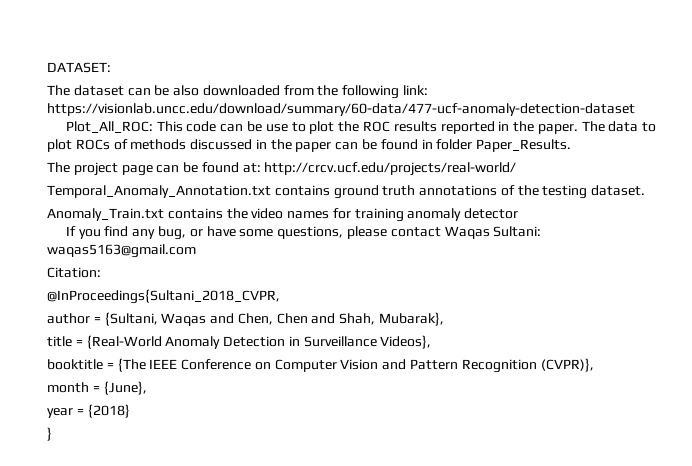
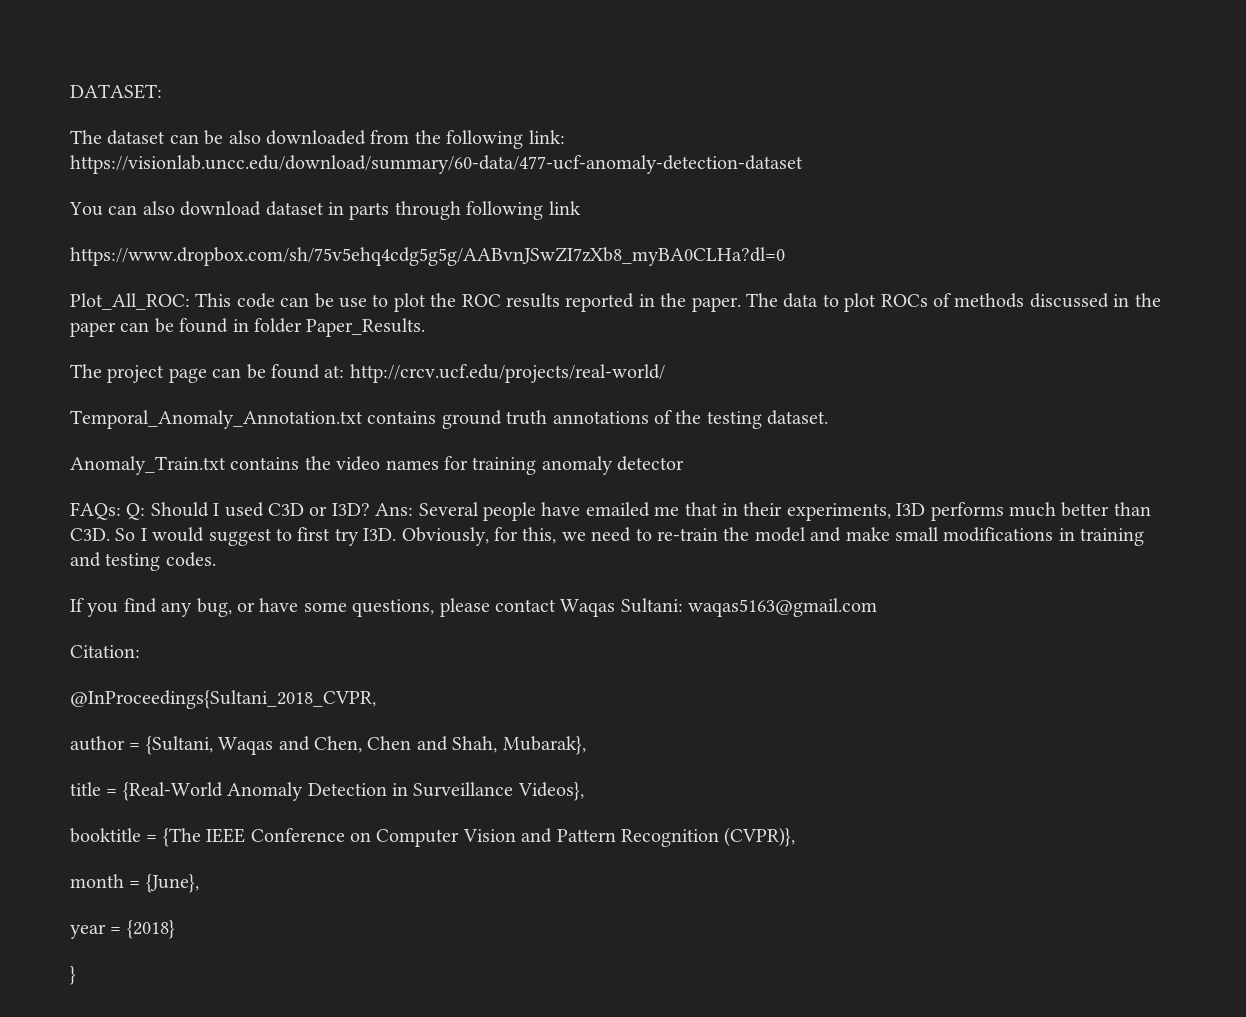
+ You can also download dataset in parts through following link
+ https://www.dropbox.com/sh/75v5ehq4cdg5g5g/AABvnJSwZI7zXb8_myBA0CLHa?dl=0
+ FAQs: Q: Should I used C3D or I3D? Ans: Several people have emailed me that in their experiments, I3D performs much better than C3D. So I would suggest to first try I3D. Obviously, for this, we need to re-train the model and make small modifications in training and testing codes.

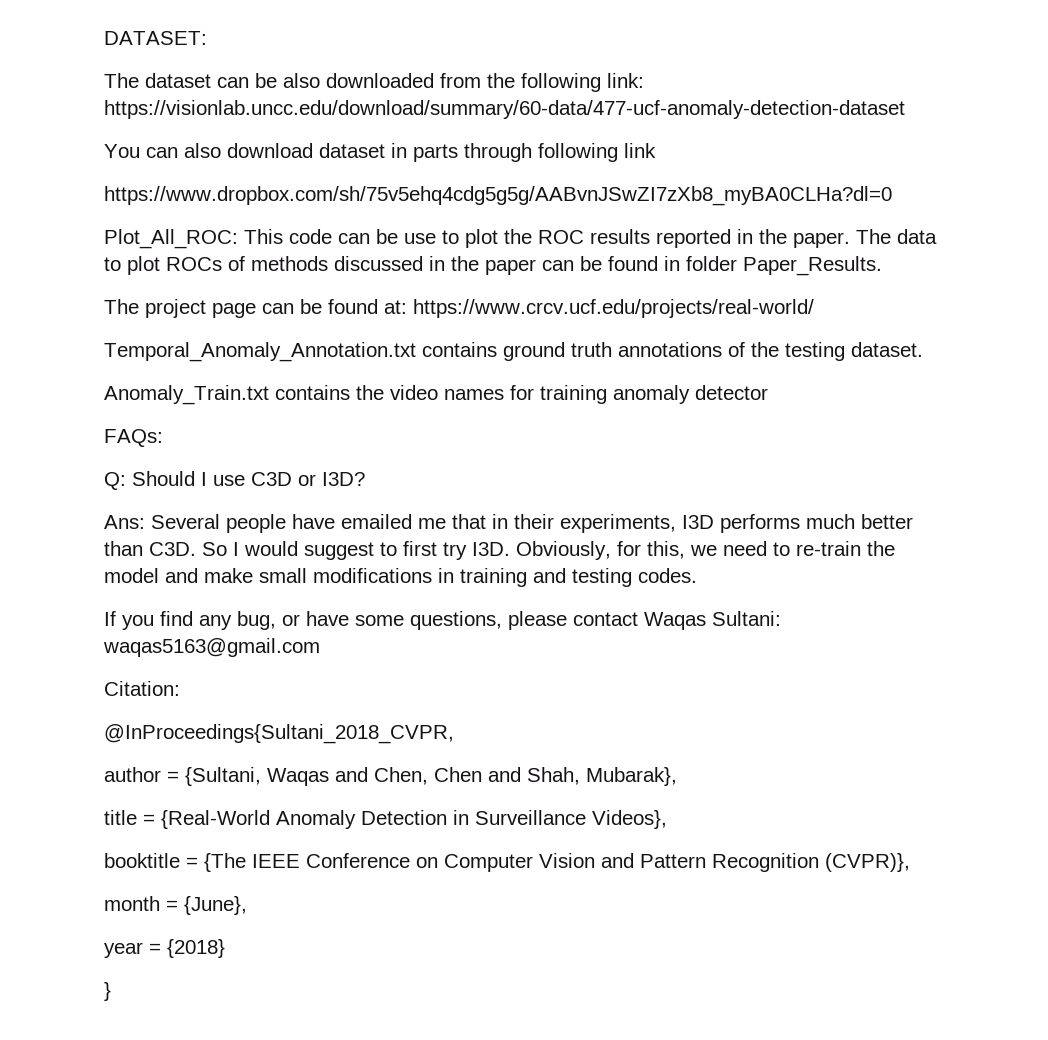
- The project page can be found at: http://crcv.ucf.edu/projects/real-world/
+ The project page can be found at: https://www.crcv.ucf.edu/projects/real-world/
- FAQs: Q: Should I used C3D or I3D? Ans: Several people have emailed me that in their experiments, I3D performs much better than C3D. So I would suggest to first try I3D. Obviously, for this, we need to re-train the model and make small modifications in training and testing codes.
+ FAQs:
+ Q: Should I use C3D or I3D?
+ Ans: Several people have emailed me that in their experiments, I3D performs much better than C3D. So I would suggest to first try I3D. Obviously, for this, we need to re-train the model and make small modifications in training and testing codes.

